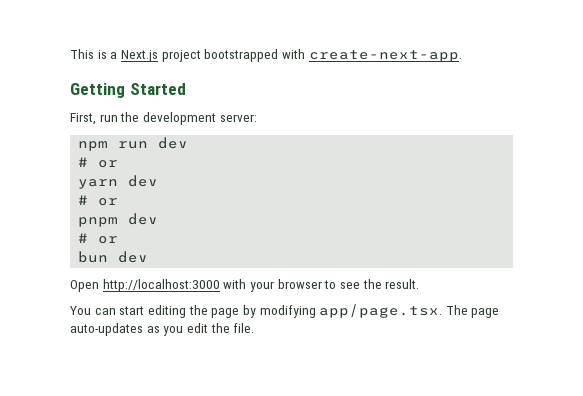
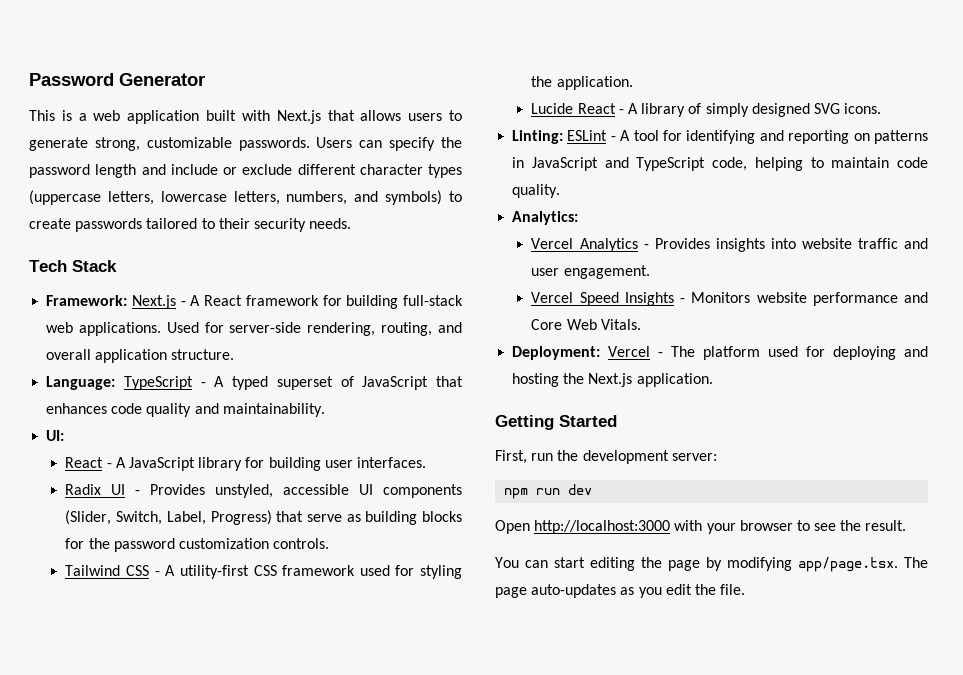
+ Password Generator
- This is a Next.js project bootstrapped with create-next-app.
+ This is a web application built with Next.js that allows users to generate strong, customizable passwords. Users can specify the password length and include or exclude different character types (uppercase letters, lowercase letters, numbers, and symbols) to create passwords tailored to their security needs.
+ Tech Stack
+ Framework: Next.js - A React framework for building full-stack web applications. Used for server-side rendering, routing, and overall application structure.
+ Language: TypeScript - A typed superset of JavaScript that enhances code quality and maintainability.
+ UI:
+ React - A JavaScript library for building user interfaces.
+ Radix UI - Provides unstyled, accessible UI components (Slider, Switch, Label, Progress) that serve as building blocks for the password customization controls.
+ Tailwind CSS - A utility-first CSS framework used for styling the application.
+ Lucide React - A library of simply designed SVG icons.
+ Linting: ESLint - A tool for identifying and reporting on patterns in JavaScript and TypeScript code, helping to maintain code quality.
+ Analytics:
+ Vercel Analytics - Provides insights into website traffic and user engagement.
+ Vercel Speed Insights - Monitors website performance and Core Web Vitals.
+ Deployment: Vercel - The platform used for deploying and hosting the Next.js application.
  npm run dev
- # or
- yarn dev
- # or
- pnpm dev
- # or
- bun dev

